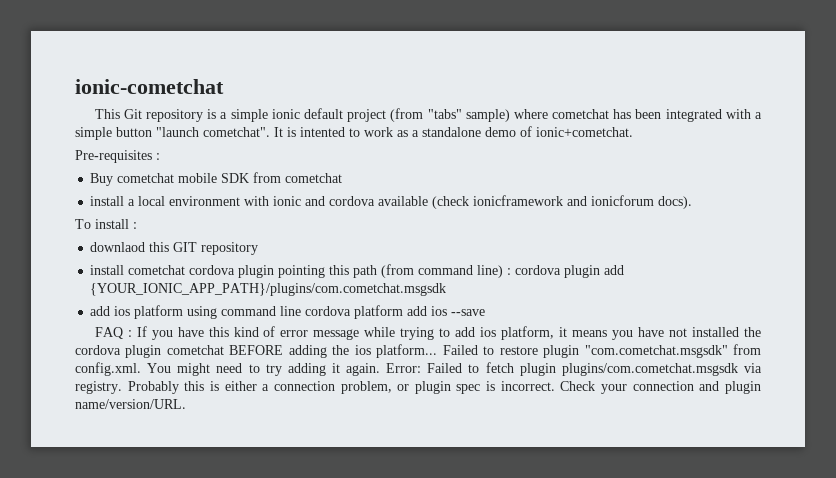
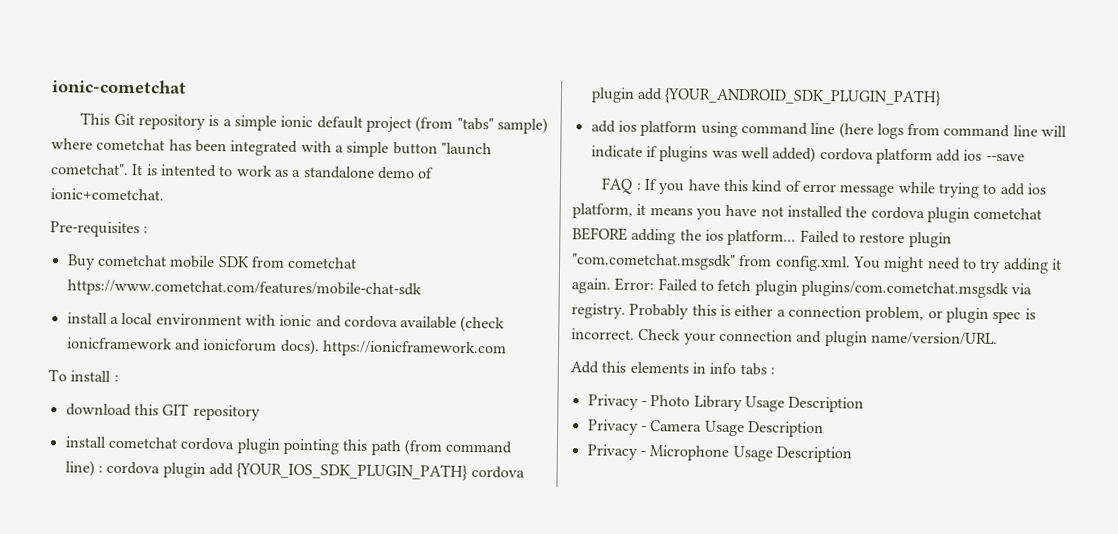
- Buy cometchat mobile SDK from cometchat
+ Buy cometchat mobile SDK from cometchat https://www.cometchat.com/features/mobile-chat-sdk
- install a local environment with ionic and cordova available (check ionicframework and ionicforum docs).
+ install a local environment with ionic and cordova available (check ionicframework and ionicforum docs). https://ionicframework.com
- downlaod this GIT repository
+ download this GIT repository
- install cometchat cordova plugin pointing this path (from command line) : cordova plugin add {YOUR_IONIC_APP_PATH}/plugins/com.cometchat.msgsdk
+ install cometchat cordova plugin pointing this path (from command line) : cordova plugin add {YOUR_IOS_SDK_PLUGIN_PATH} cordova plugin add {YOUR_ANDROID_SDK_PLUGIN_PATH}
- add ios platform using command line cordova platform add ios --save
+ add ios platform using command line (here logs from command line will indicate if plugins was well added) cordova platform add ios --save
+ Add this elements in info tabs :
+ Privacy - Photo Library Usage Description
+ Privacy - Camera Usage Description
+ Privacy - Microphone Usage Description

